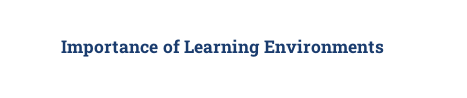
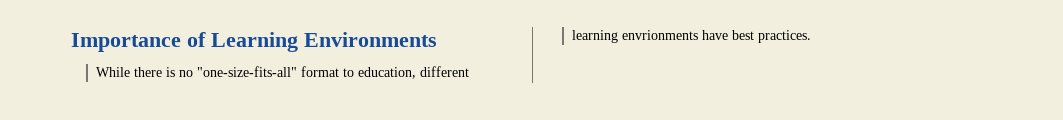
+ While there is no "one-size-fits-all" format to education, different learning envrionments have best practices.

